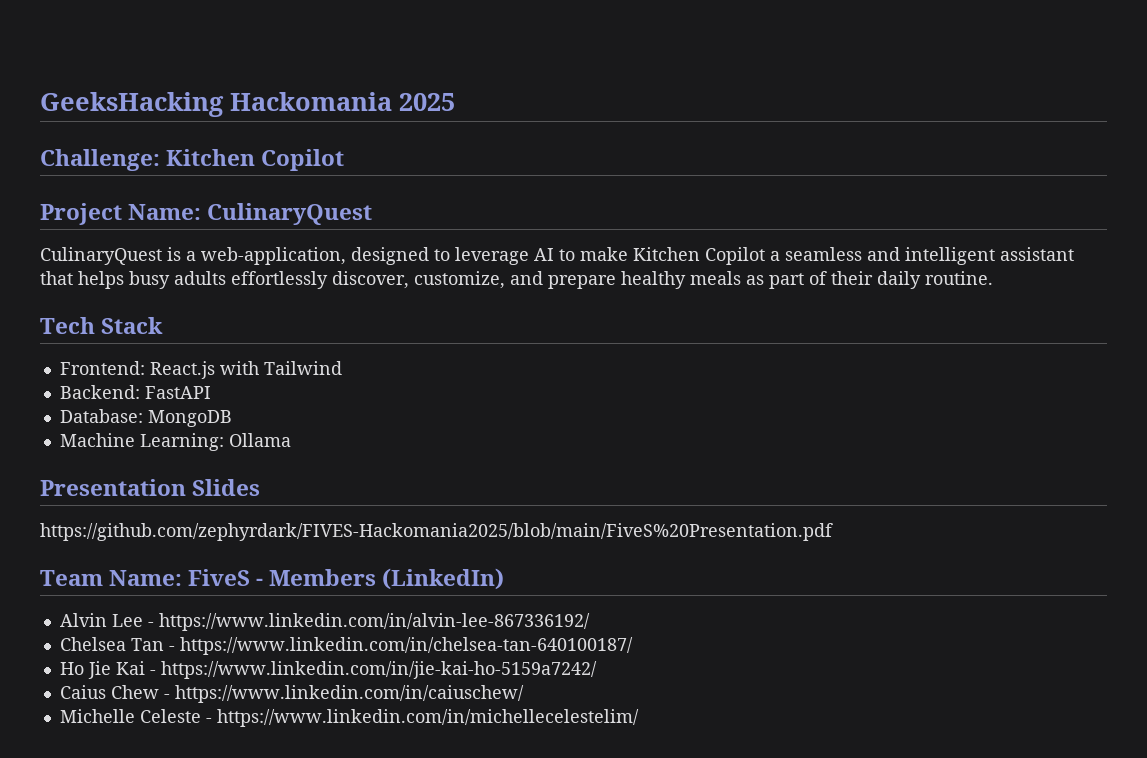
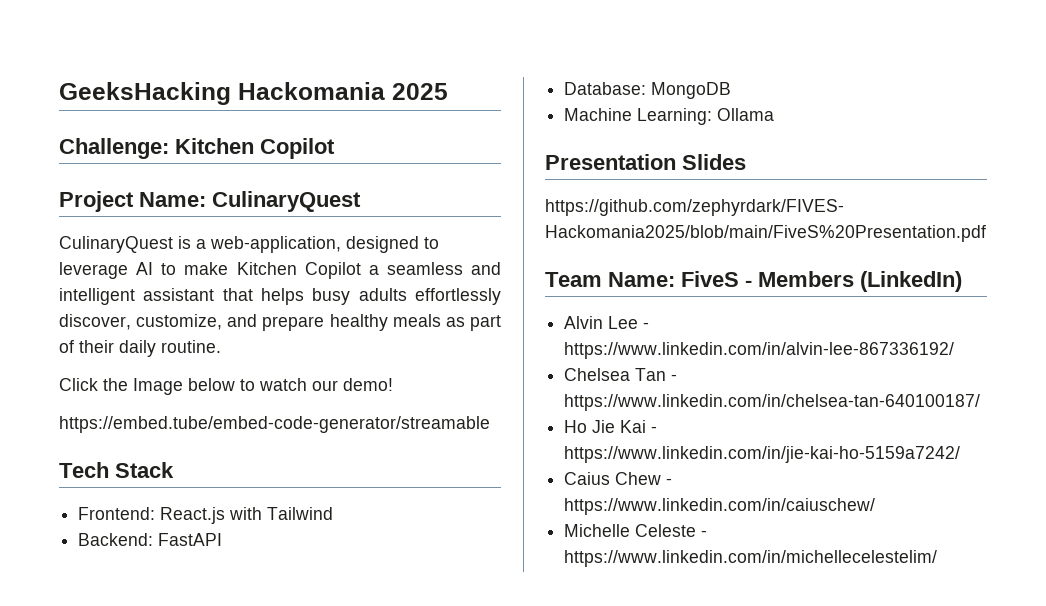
+ Click the Image below to watch our demo!
+ https://embed.tube/embed-code-generator/streamable

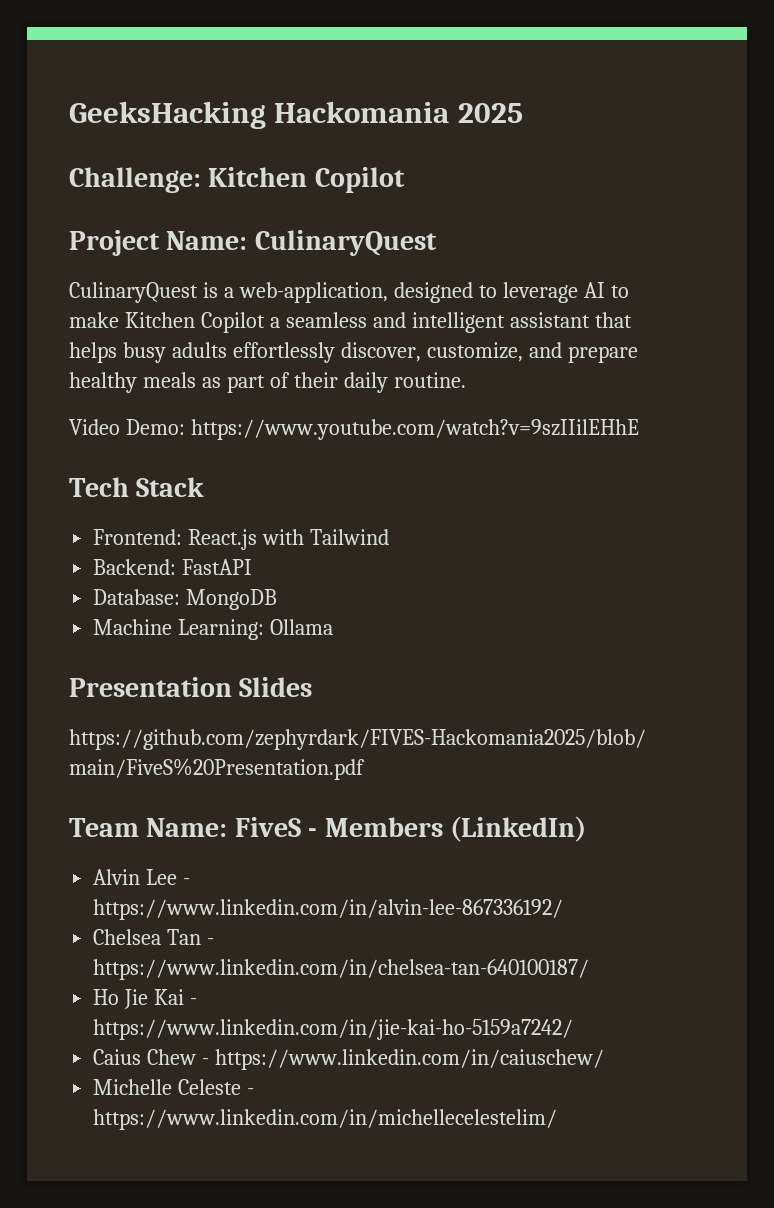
- Click the Image below to watch our demo!
- https://embed.tube/embed-code-generator/streamable
+ Video Demo: https://www.youtube.com/watch?v=9szIIilEHhE

